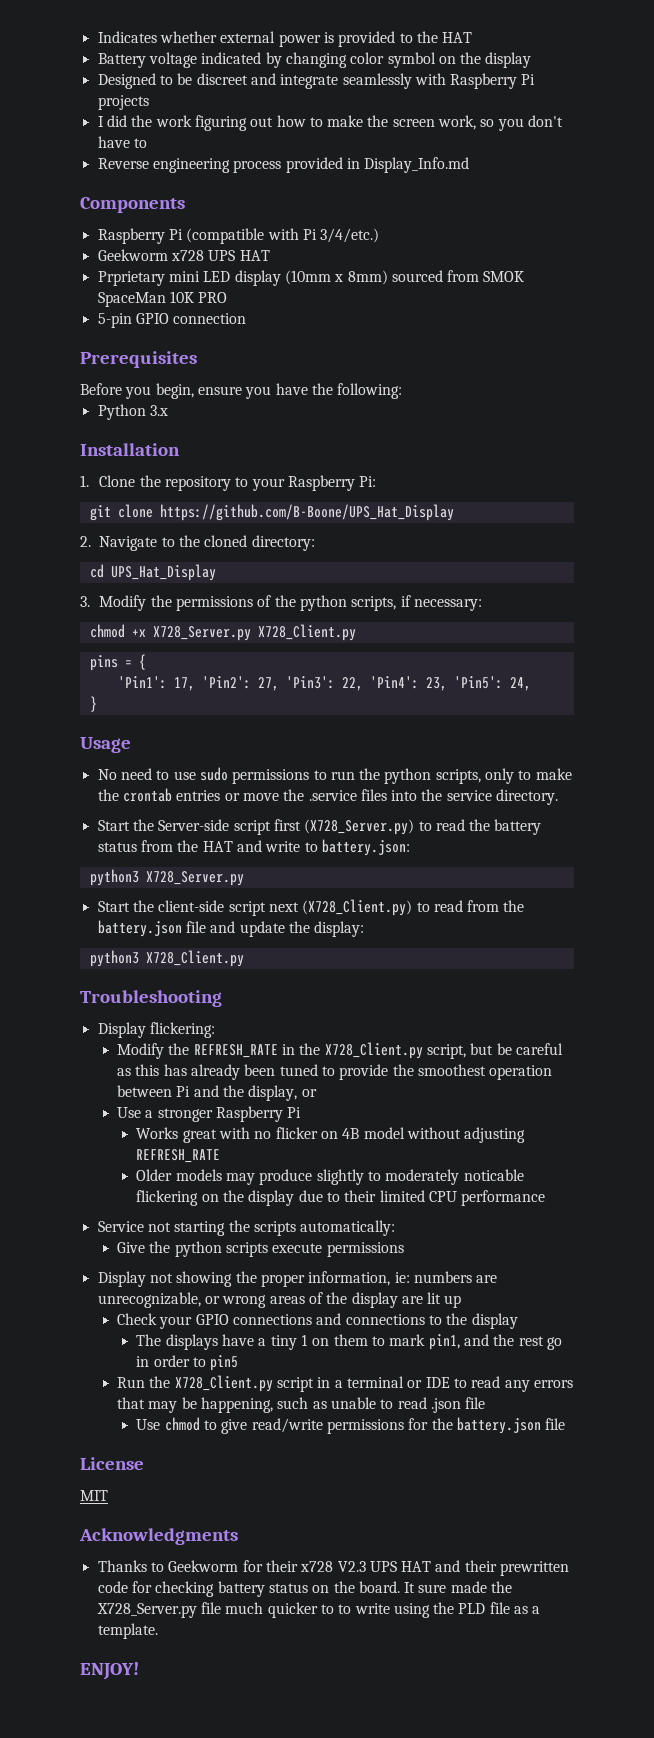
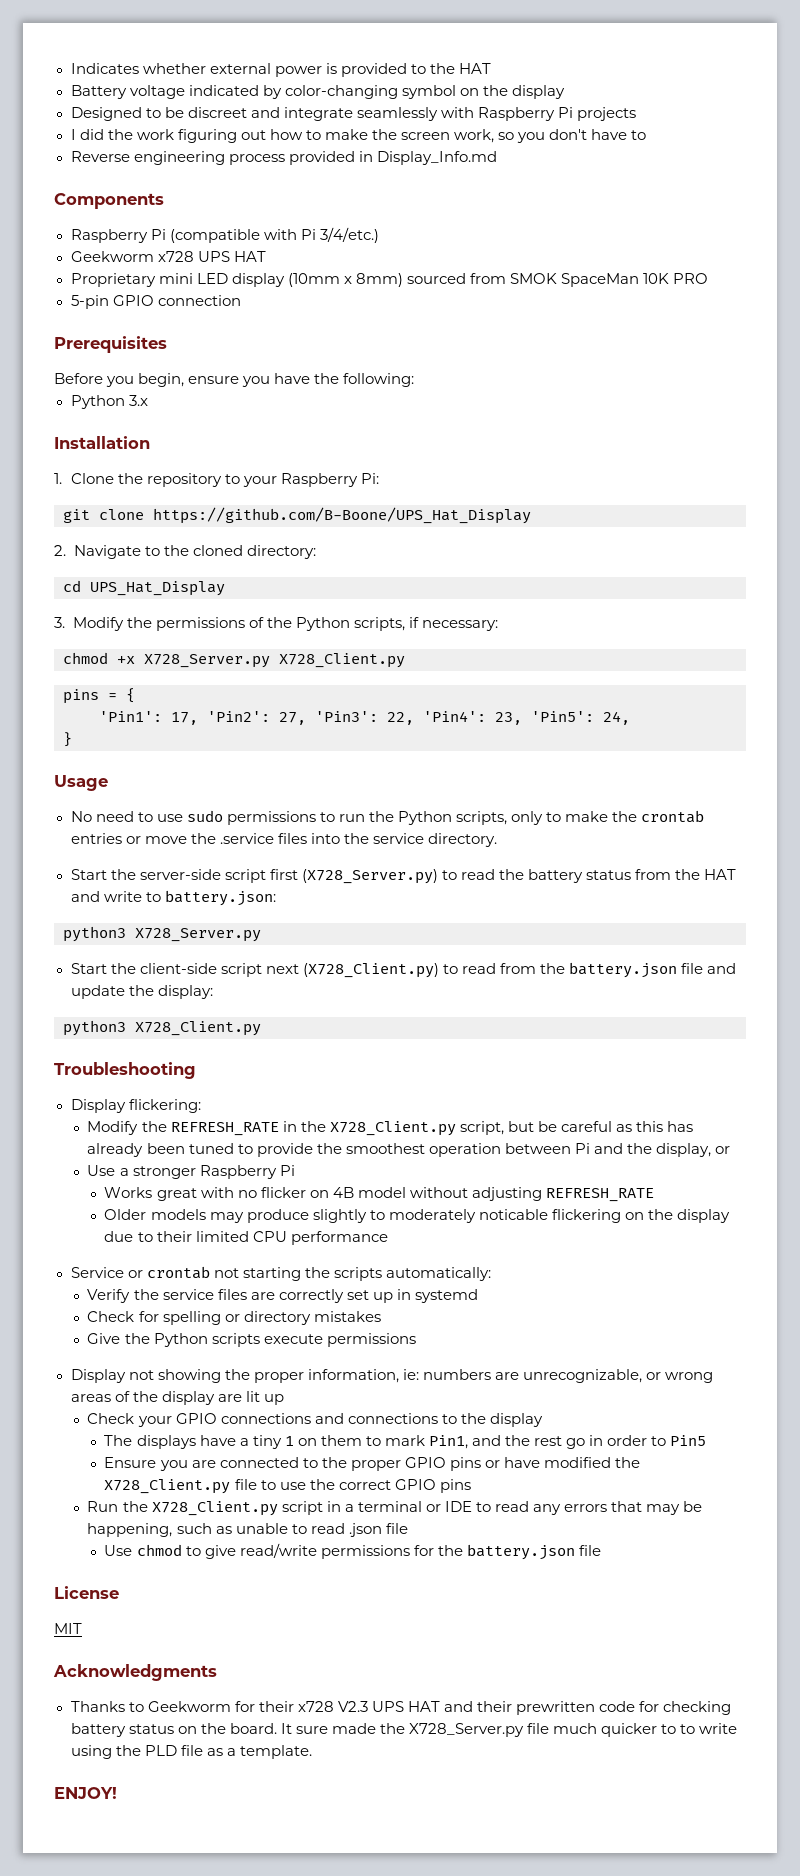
- Battery voltage indicated by changing color symbol on the display
+ Battery voltage indicated by color-changing symbol on the display
- Prprietary mini LED display (10mm x 8mm) sourced from SMOK SpaceMan 10K PRO
+ Proprietary mini LED display (10mm x 8mm) sourced from SMOK SpaceMan 10K PRO
- 3. Modify the permissions of the python scripts, if necessary:
+ 3. Modify the permissions of the Python scripts, if necessary:
- No need to use sudo permissions to run the python scripts, only to make the crontab entries or move the .service files into the service directory.
+ No need to use sudo permissions to run the Python scripts, only to make the crontab entries or move the .service files into the service directory.
- Start the Server-side script first (X728_Server.py) to read the battery status from the HAT and write to battery.json:
+ Start the server-side script first (X728_Server.py) to read the battery status from the HAT and write to battery.json:
- Service not starting the scripts automatically:
+ Service or crontab not starting the scripts automatically:
+ Verify the service files are correctly set up in systemd
+ Check for spelling or directory mistakes
- Give the python scripts execute permissions
+ Give the Python scripts execute permissions
- The displays have a tiny 1 on them to mark pin1, and the rest go in order to pin5
+ The displays have a tiny 1 on them to mark Pin1, and the rest go in order to Pin5
+ Ensure you are connected to the proper GPIO pins or have modified the X728_Client.py file to use the correct GPIO pins

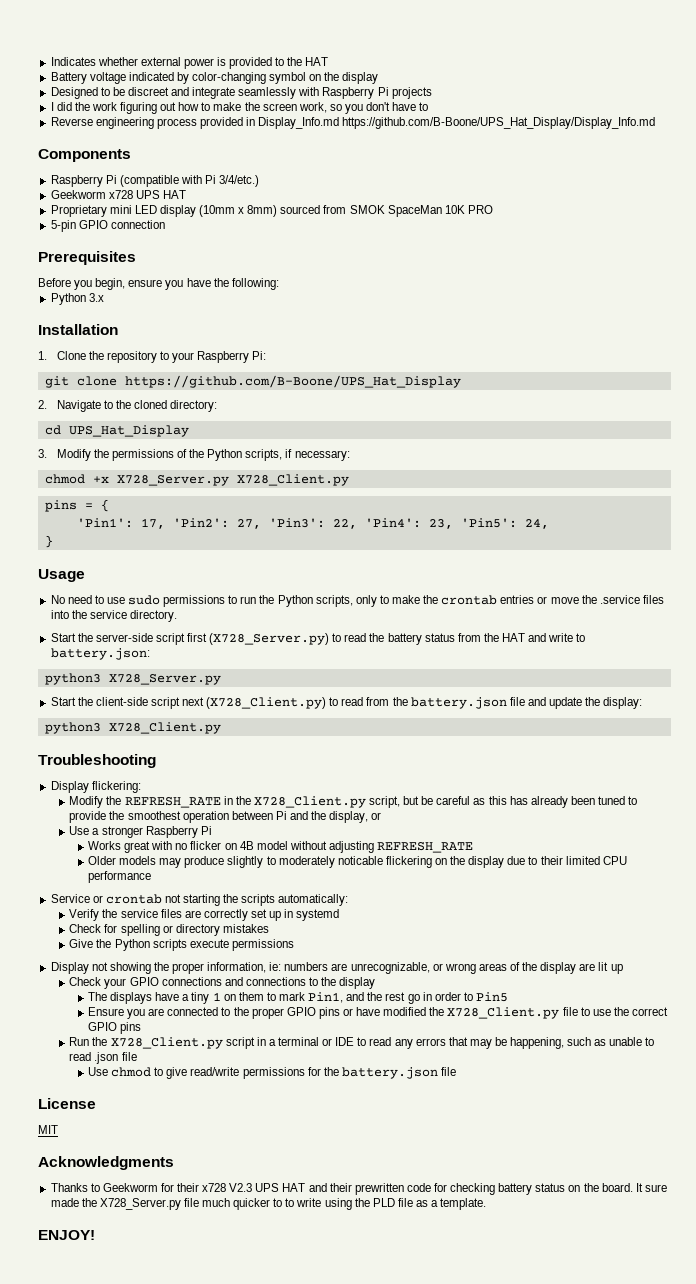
- Reverse engineering process provided in Display_Info.md
+ Reverse engineering process provided in Display_Info.md https://github.com/B-Boone/UPS_Hat_Display/Display_Info.md

